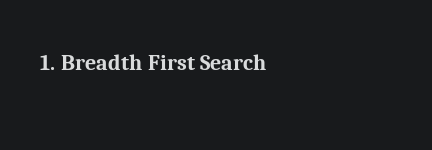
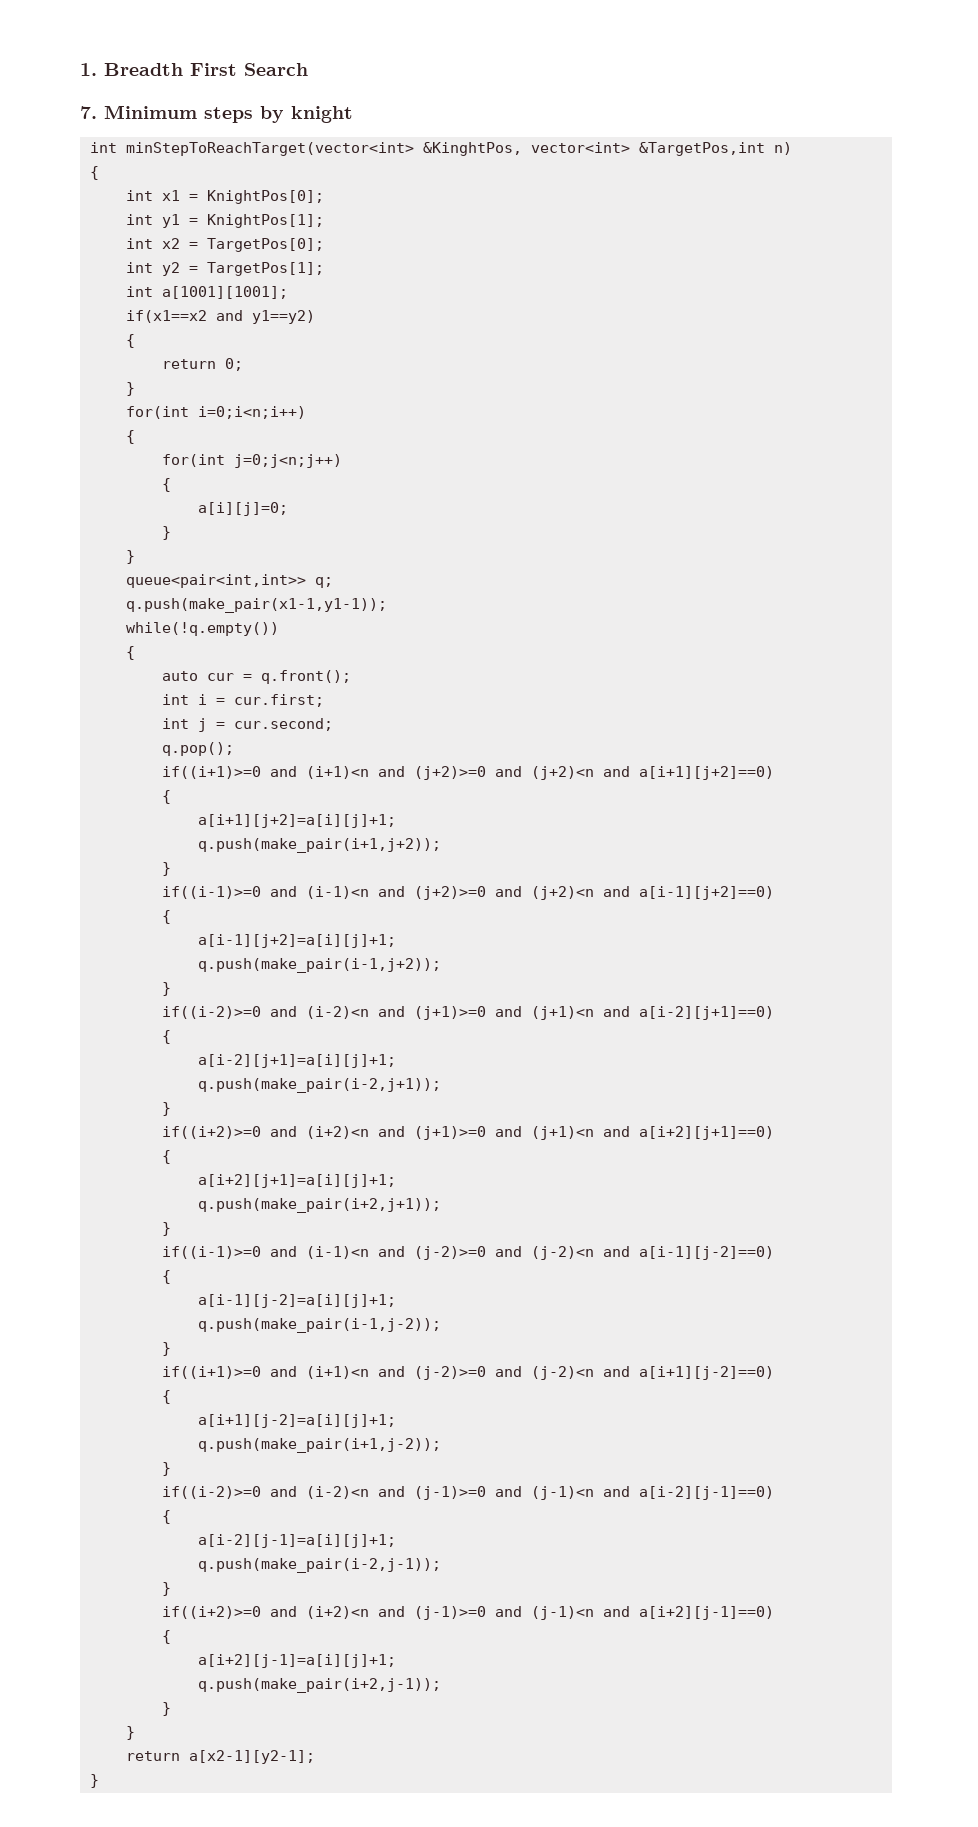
+ 7. Minimum steps by knight
+ int minStepToReachTarget(vector<int> &KinghtPos, vector<int> &TargetPos,int n)
+ {
+ int x1 = KnightPos[0];
+ int y1 = KnightPos[1];
+ int x2 = TargetPos[0];
+ int y2 = TargetPos[1];
+ int a[1001][1001];
+ if(x1==x2 and y1==y2)
+ {
+ return 0;
+ }
+ for(int i=0;i<n;i++)
+ {
+ for(int j=0;j<n;j++)
+ {
+ a[i][j]=0;
+ }
+ }
+ queue<pair<int,int>> q;
+ q.push(make_pair(x1-1,y1-1));
+ while(!q.empty())
+ {
+ auto cur = q.front();
+ int i = cur.first;
+ int j = cur.second;
+ q.pop();
+ if((i+1)>=0 and (i+1)<n and (j+2)>=0 and (j+2)<n and a[i+1][j+2]==0)
+ {
+ a[i+1][j+2]=a[i][j]+1;
+ q.push(make_pair(i+1,j+2));
+ }
+ if((i-1)>=0 and (i-1)<n and (j+2)>=0 and (j+2)<n and a[i-1][j+2]==0)
+ {
+ a[i-1][j+2]=a[i][j]+1;
+ q.push(make_pair(i-1,j+2));
+ }
+ if((i-2)>=0 and (i-2)<n and (j+1)>=0 and (j+1)<n and a[i-2][j+1]==0)
+ {
+ a[i-2][j+1]=a[i][j]+1;
+ q.push(make_pair(i-2,j+1));
+ }
+ if((i+2)>=0 and (i+2)<n and (j+1)>=0 and (j+1)<n and a[i+2][j+1]==0)
+ {
+ a[i+2][j+1]=a[i][j]+1;
+ q.push(make_pair(i+2,j+1));
+ }
+ if((i-1)>=0 and (i-1)<n and (j-2)>=0 and (j-2)<n and a[i-1][j-2]==0)
+ {
+ a[i-1][j-2]=a[i][j]+1;
+ q.push(make_pair(i-1,j-2));
+ }
+ if((i+1)>=0 and (i+1)<n and (j-2)>=0 and (j-2)<n and a[i+1][j-2]==0)
+ {
+ a[i+1][j-2]=a[i][j]+1;
+ q.push(make_pair(i+1,j-2));
+ }
+ if((i-2)>=0 and (i-2)<n and (j-1)>=0 and (j-1)<n and a[i-2][j-1]==0)
+ {
+ a[i-2][j-1]=a[i][j]+1;
+ q.push(make_pair(i-2,j-1));
+ }
+ if((i+2)>=0 and (i+2)<n and (j-1)>=0 and (j-1)<n and a[i+2][j-1]==0)
+ {
+ a[i+2][j-1]=a[i][j]+1;
+ q.push(make_pair(i+2,j-1));
+ }
+ }
+ return a[x2-1][y2-1];
+ }

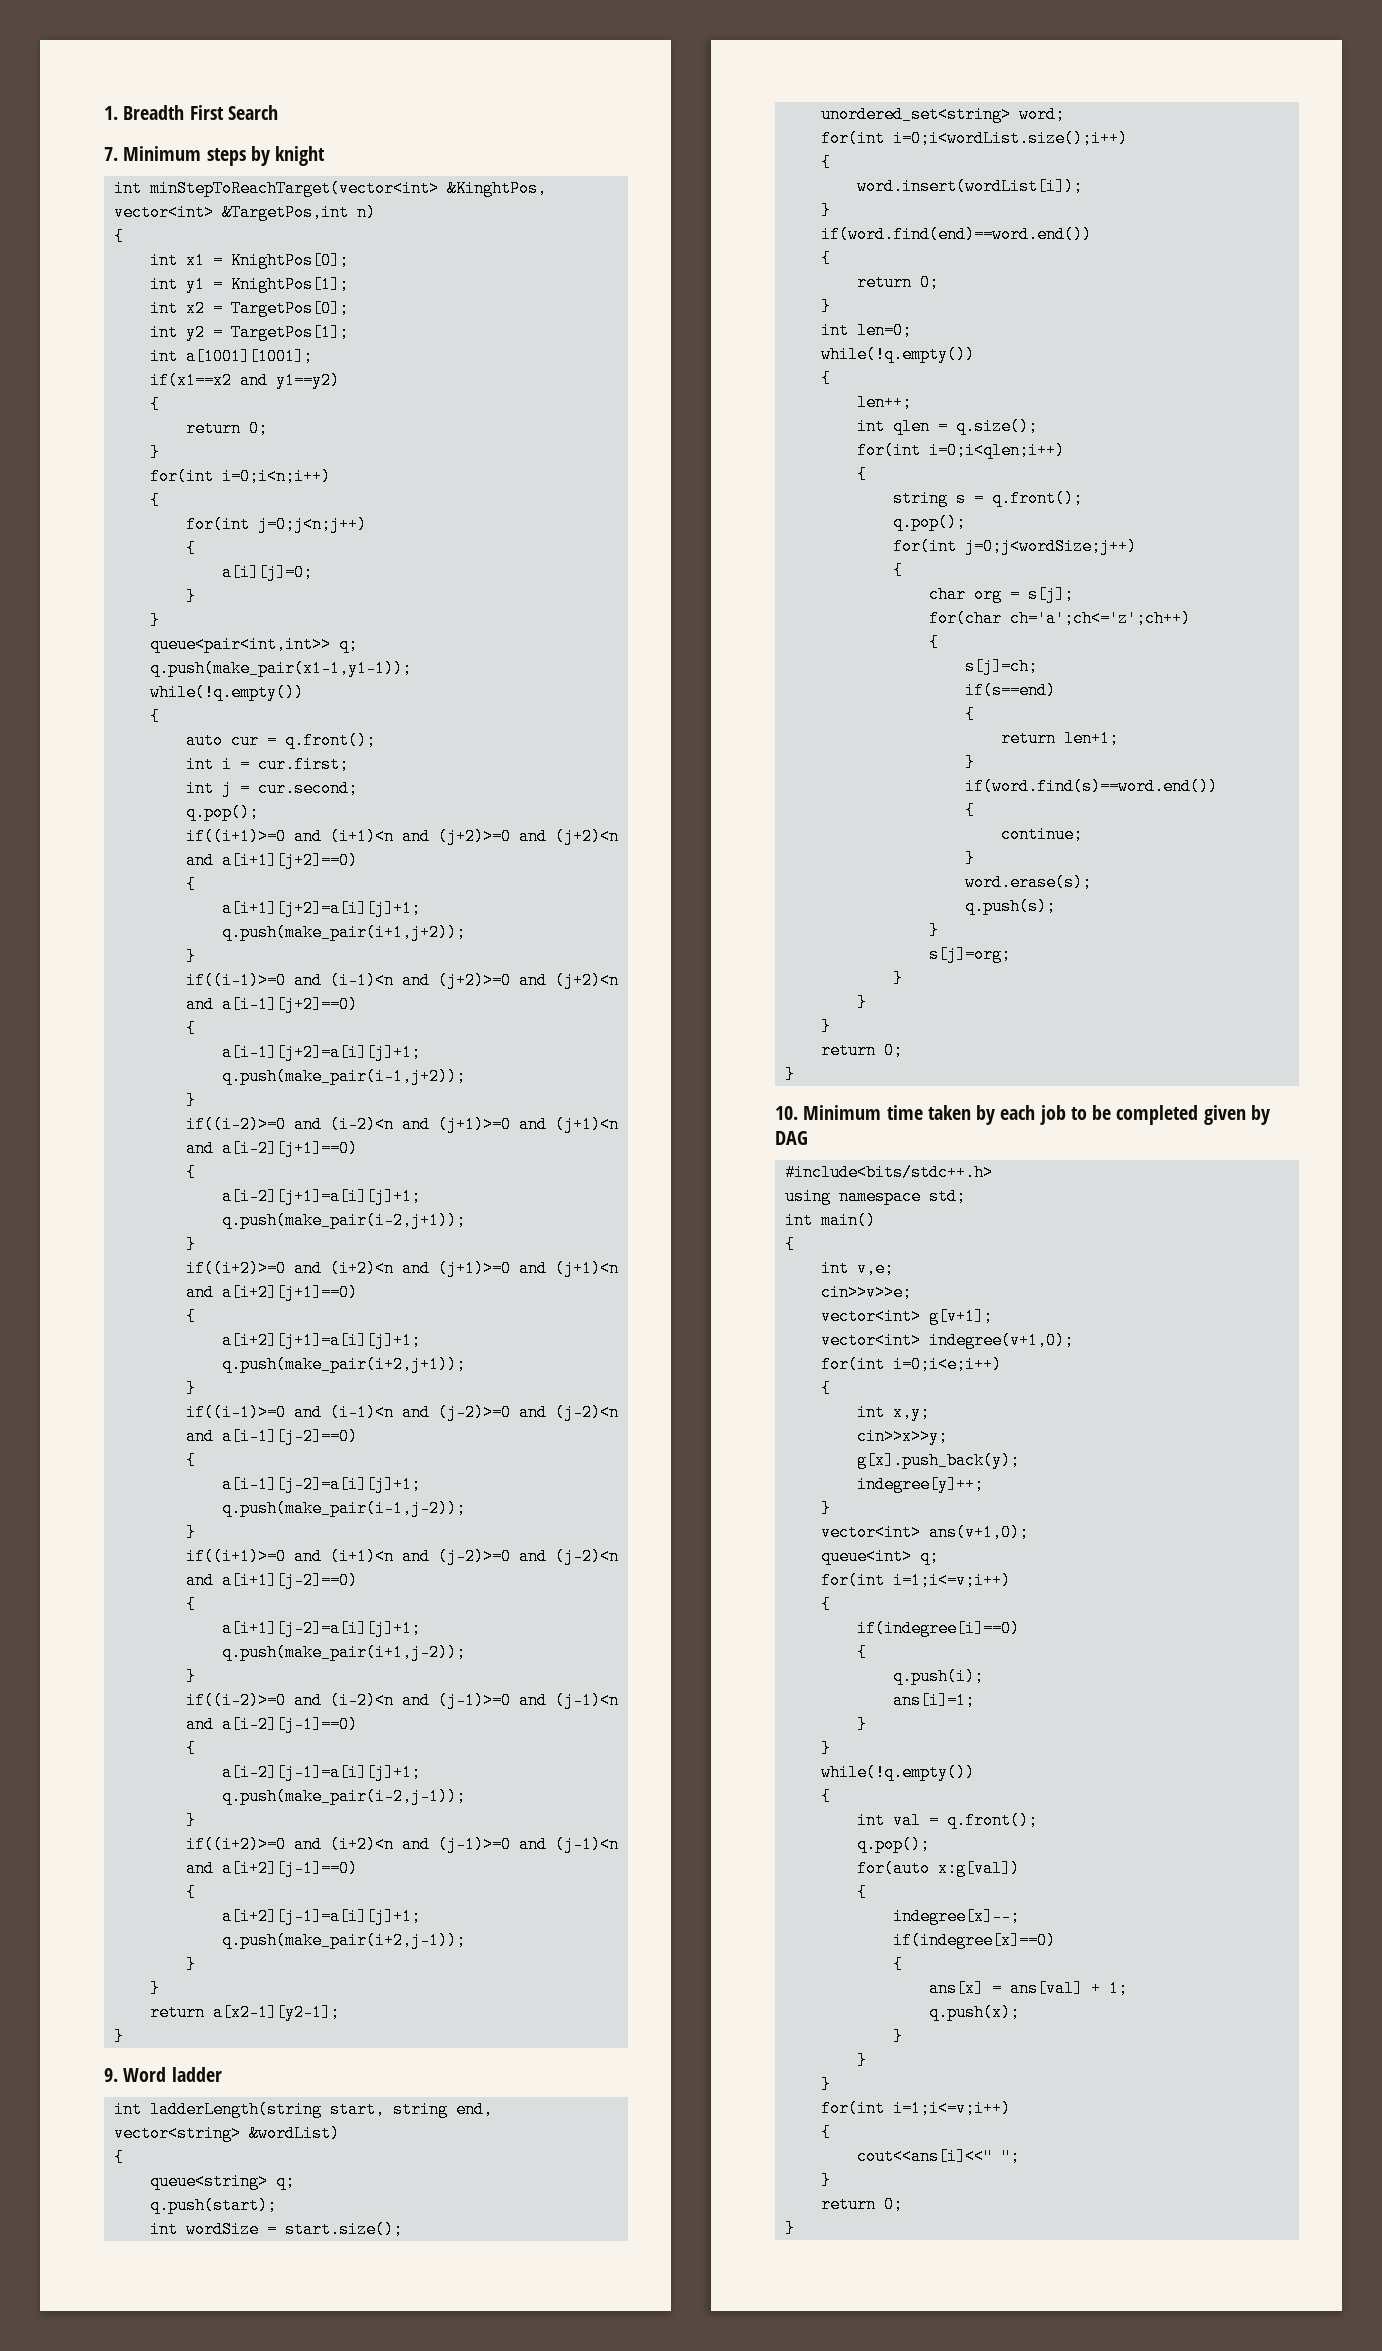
+ 9. Word ladder
+ int ladderLength(string start, string end, vector<string> &wordList)
+ {
+ queue<string> q;
+ q.push(start);
+ int wordSize = start.size();
+ unordered_set<string> word;
+ for(int i=0;i<wordList.size();i++)
+ {
+ word.insert(wordList[i]);
+ }
+ if(word.find(end)==word.end())
+ {
+ return 0;
+ }
+ int len=0;
+ while(!q.empty())
+ {
+ len++;
+ int qlen = q.size();
+ for(int i=0;i<qlen;i++)
+ {
+ string s = q.front();
+ q.pop();
+ for(int j=0;j<wordSize;j++)
+ {
+ char org = s[j];
+ for(char ch='a';ch<='z';ch++)
+ {
+ s[j]=ch;
+ if(s==end)
+ {
+ return len+1;
+ }
+ if(word.find(s)==word.end())
+ {
+ continue;
+ }
+ word.erase(s);
+ q.push(s);
+ }
+ s[j]=org;
+ }
+ }
+ }
+ return 0;
+ }
+ 10. Minimum time taken by each job to be completed given by DAG
+ #include<bits/stdc++.h>
+ using namespace std;
+ int main()
+ {
+ int v,e;
+ cin>>v>>e;
+ vector<int> g[v+1];
+ vector<int> indegree(v+1,0);
+ for(int i=0;i<e;i++)
+ {
+ int x,y;
+ cin>>x>>y;
+ g[x].push_back(y);
+ indegree[y]++;
+ }
+ vector<int> ans(v+1,0);
+ queue<int> q;
+ for(int i=1;i<=v;i++)
+ {
+ if(indegree[i]==0)
+ {
+ q.push(i);
+ ans[i]=1;
+ }
+ }
+ while(!q.empty())
+ {
+ int val = q.front();
+ q.pop();
+ for(auto x:g[val])
+ {
+ indegree[x]--;
+ if(indegree[x]==0)
+ {
+ ans[x] = ans[val] + 1;
+ q.push(x);
+ }
+ }
+ }
+ for(int i=1;i<=v;i++)
+ {
+ cout<<ans[i]<<" ";
+ }
+ return 0;
+ }

